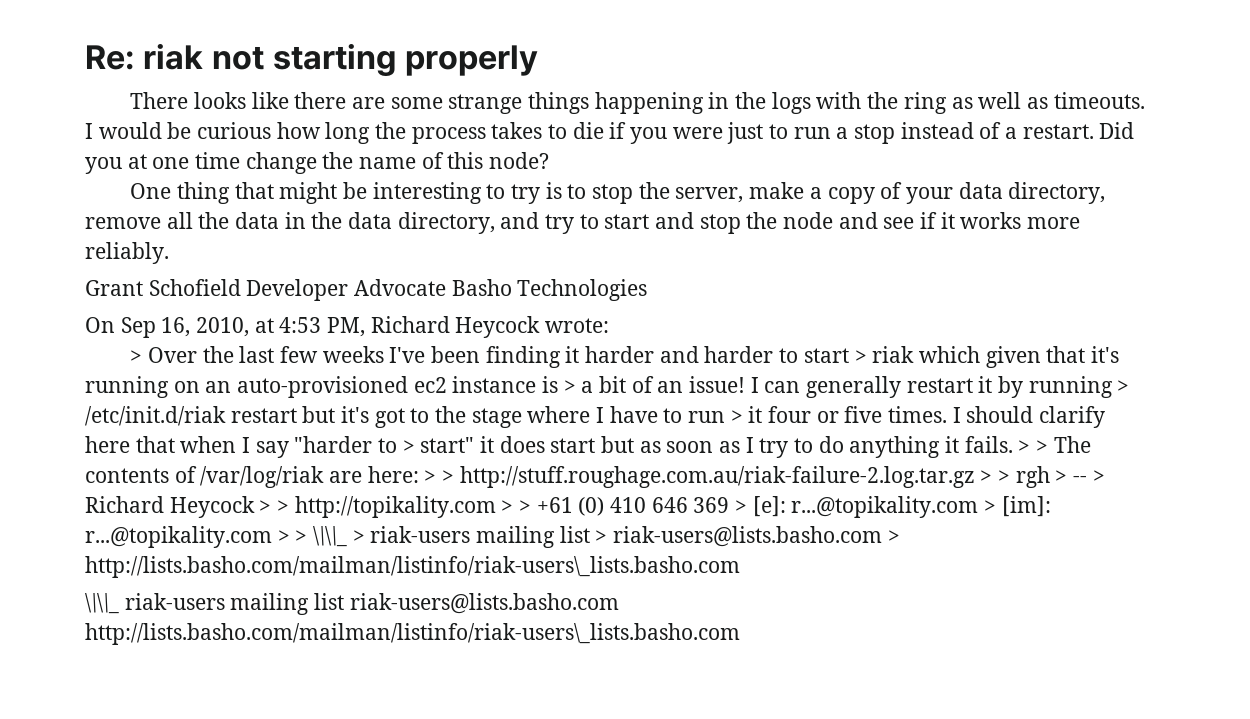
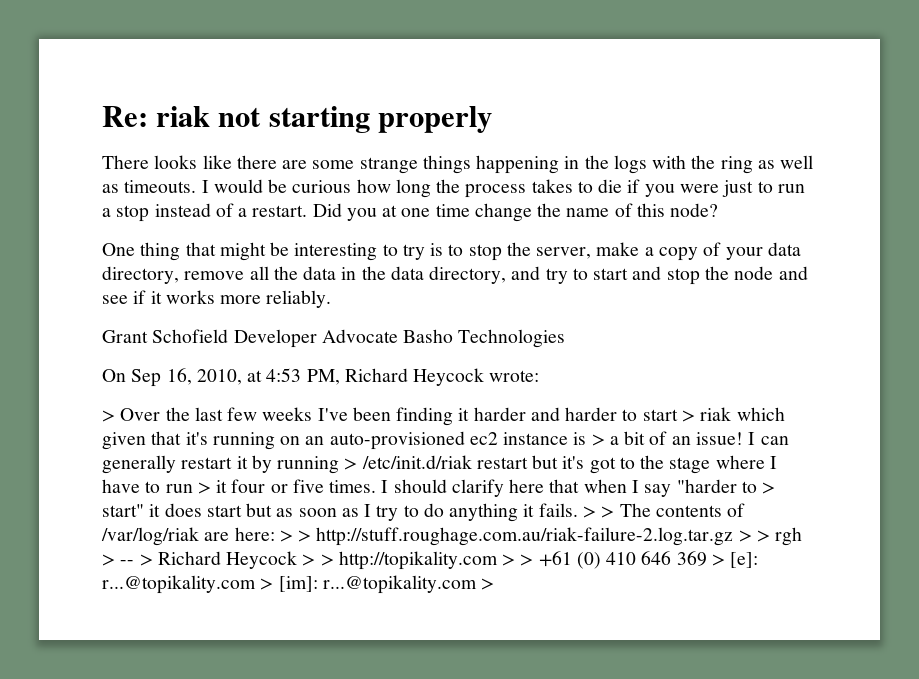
- > > The contents of /var/log/riak are here: > > http://stuff.roughage.com.au/riak-failure-2.log.tar.gz > > rgh > -- > Richard Heycock > > http://topikality.com > > +61 (0) 410 646 369 > [e]: r...@topikality.com > [im]: r...@topikality.com > > \\\\_ > riak-users mailing list > riak-users@lists.basho.com > http://lists.basho.com/mailman/listinfo/riak-users\_lists.basho.com
- \\\\_ riak-users mailing list riak-users@lists.basho.com http://lists.basho.com/mailman/listinfo/riak-users\_lists.basho.com
+ > > The contents of /var/log/riak are here: > > http://stuff.roughage.com.au/riak-failure-2.log.tar.gz > > rgh > -- > Richard Heycock > > http://topikality.com > > +61 (0) 410 646 369 > [e]: r...@topikality.com > [im]: r...@topikality.com >

